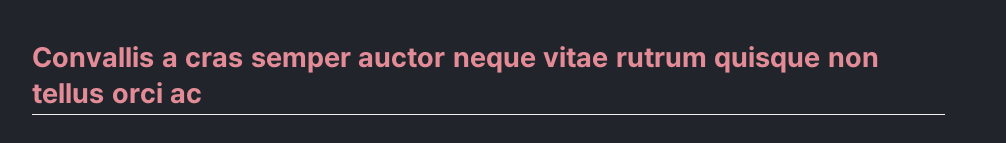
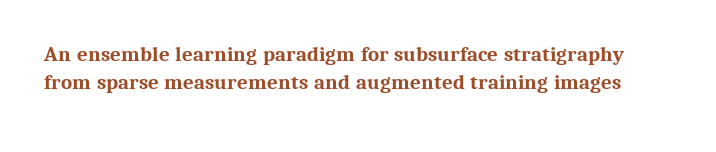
- Convallis a cras semper auctor neque vitae rutrum quisque non tellus orci ac
+ An ensemble learning paradigm for subsurface stratigraphy from sparse measurements and augmented training images

